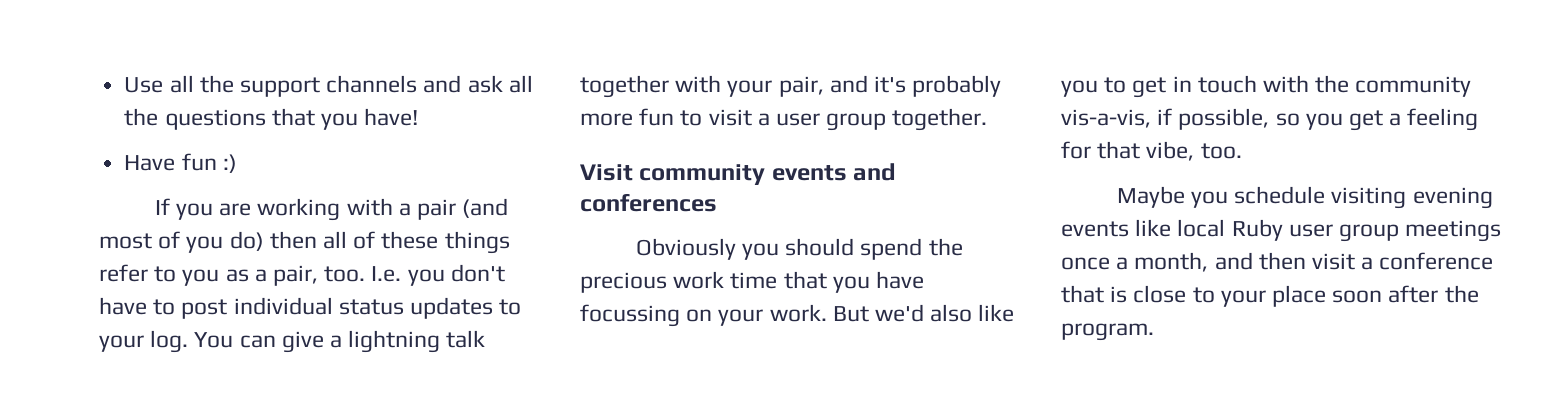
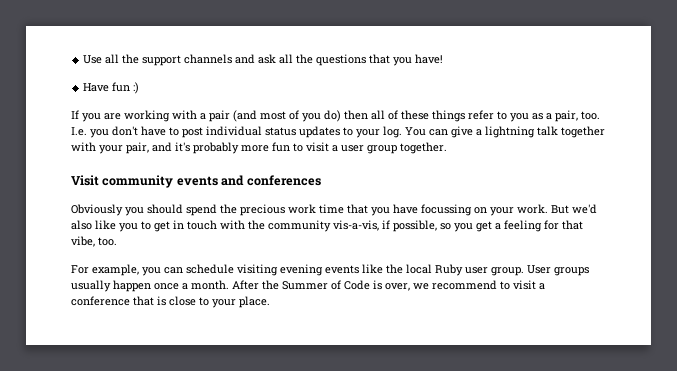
- Maybe you schedule visiting evening events like local Ruby user group meetings once a month, and then visit a conference that is close to your place soon after the program.
+ For example, you can schedule visiting evening events like the local Ruby user group. User groups usually happen once a month. After the Summer of Code is over, we recommend to visit a conference that is close to your place.

